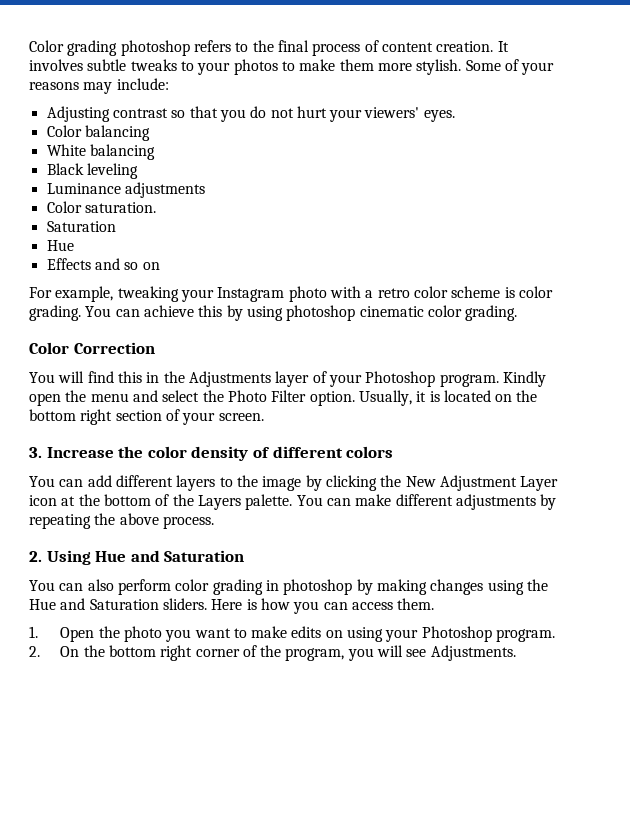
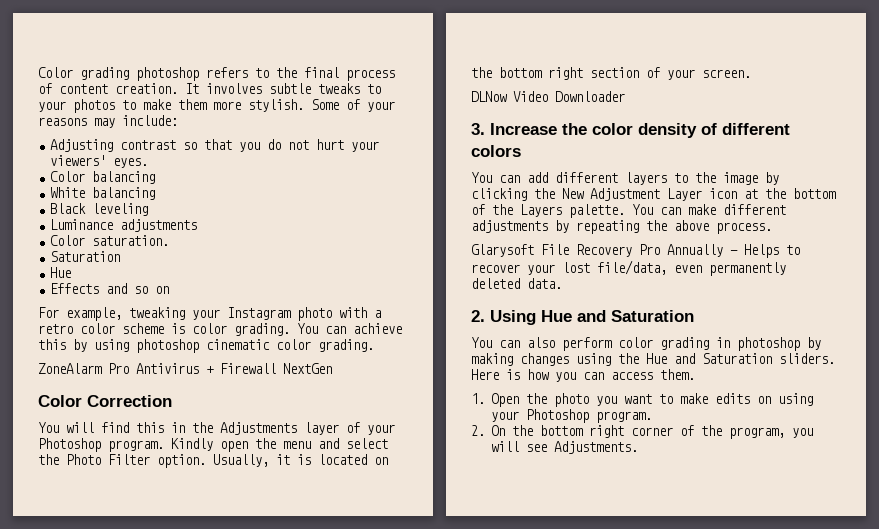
+ ZoneAlarm Pro Antivirus + Firewall NextGen
+ DLNow Video Downloader
+ Glarysoft File Recovery Pro Annually - Helps to recover your lost file/data, even permanently deleted data.

